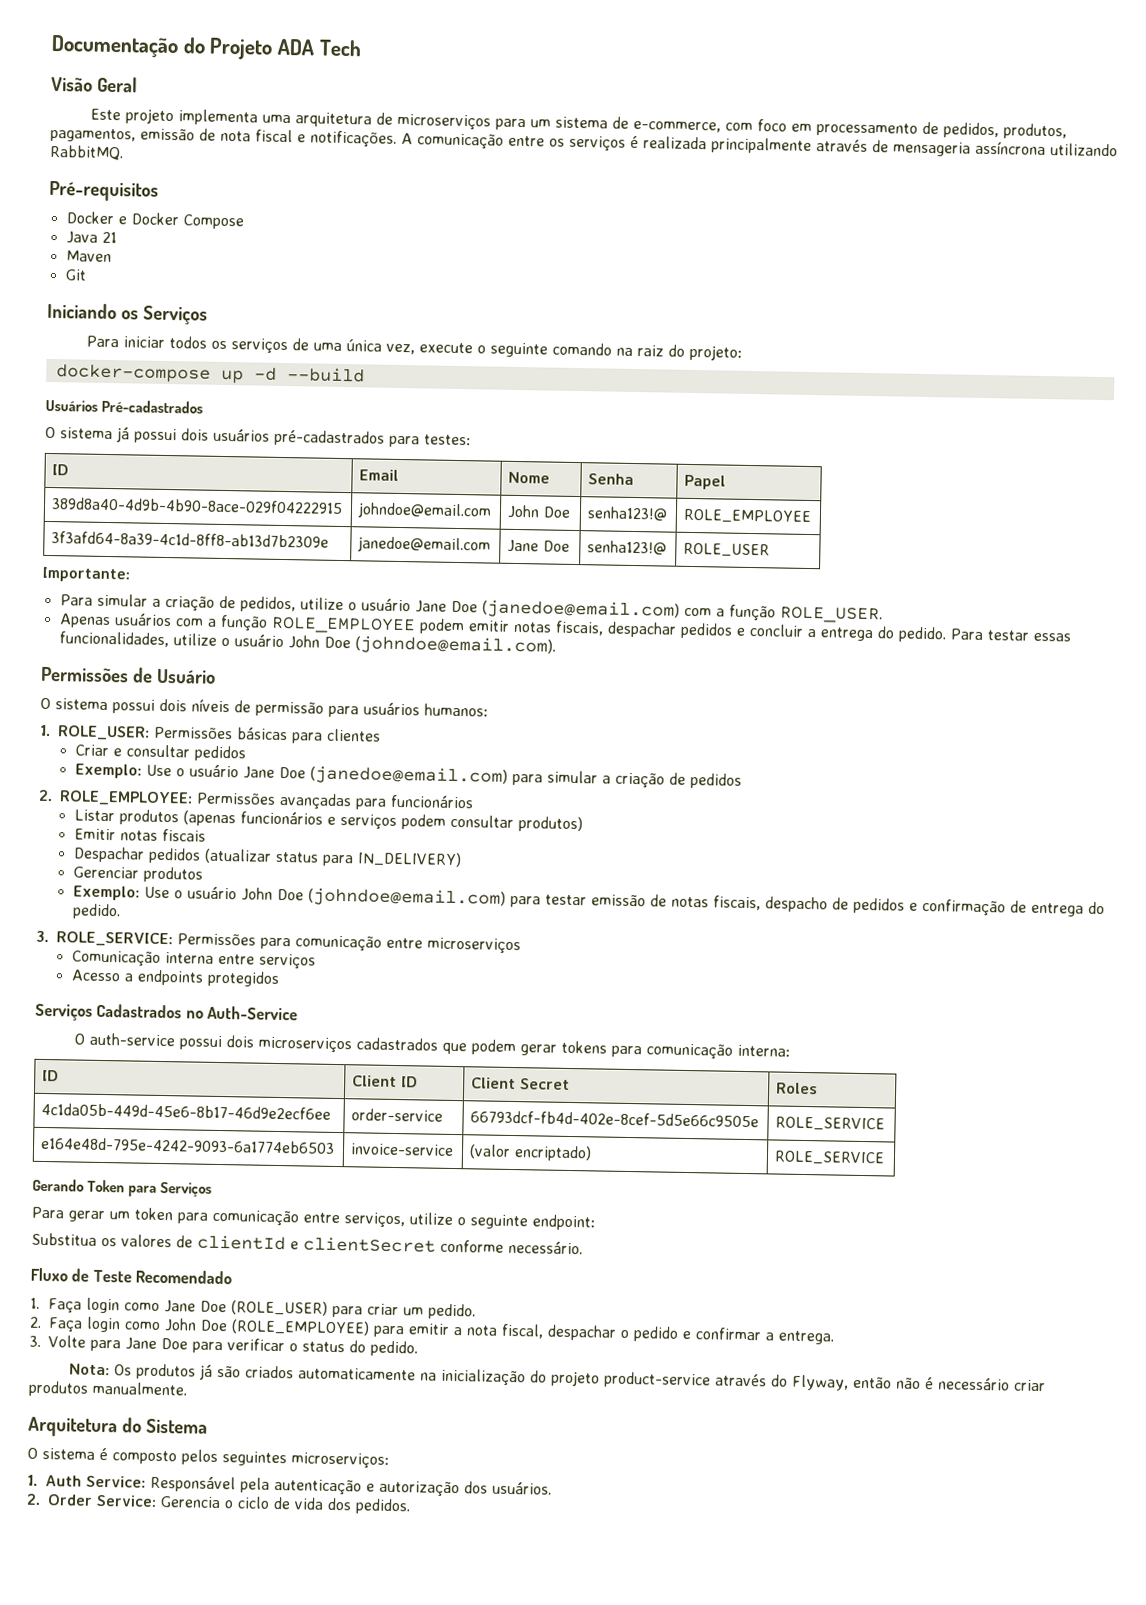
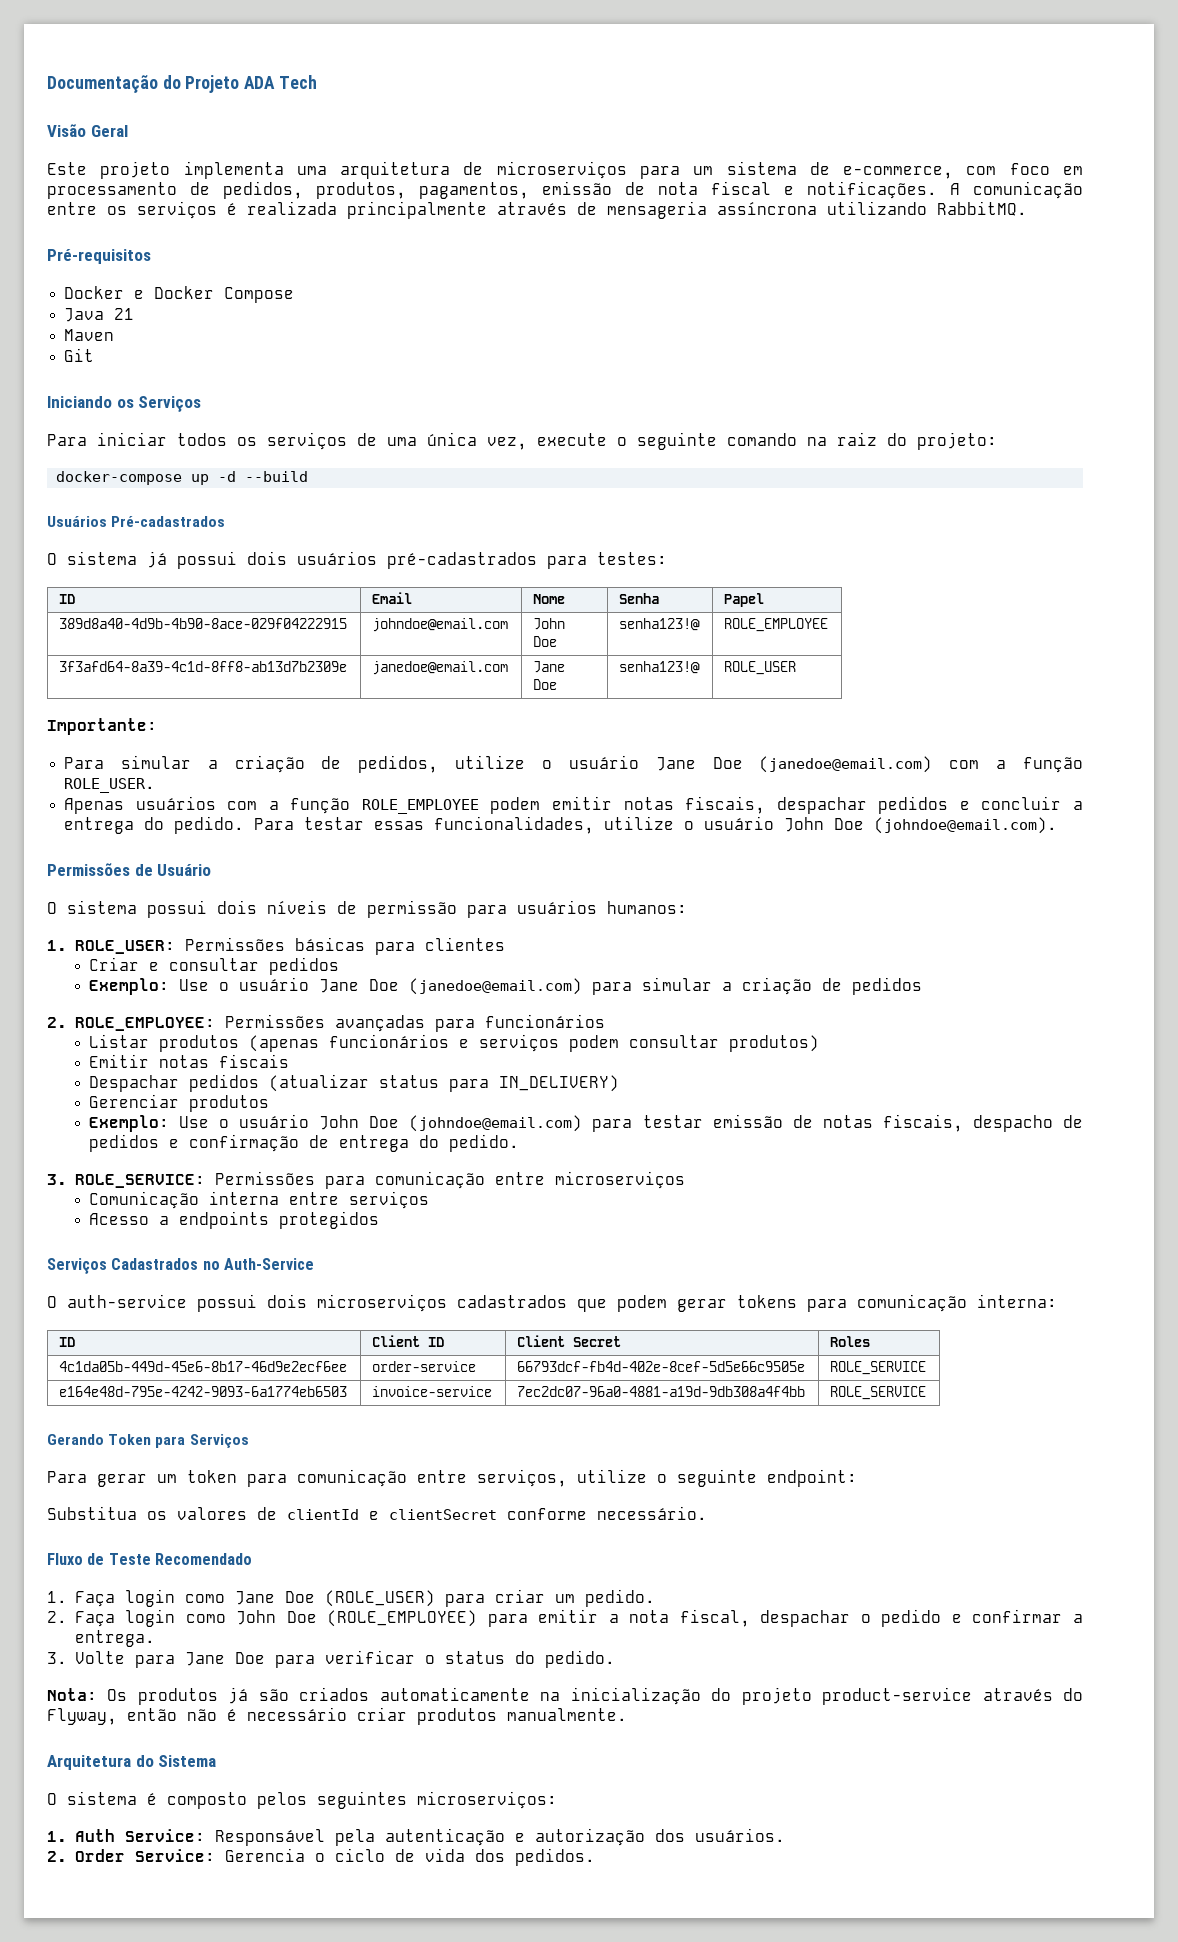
- e164e48d-795e-4242-9093-6a1774eb6503 | invoice-service | (valor encriptado) | ROLE_SERVICE
+ e164e48d-795e-4242-9093-6a1774eb6503 | invoice-service | 7ec2dc07-96a0-4881-a19d-9db308a4f4bb | ROLE_SERVICE

